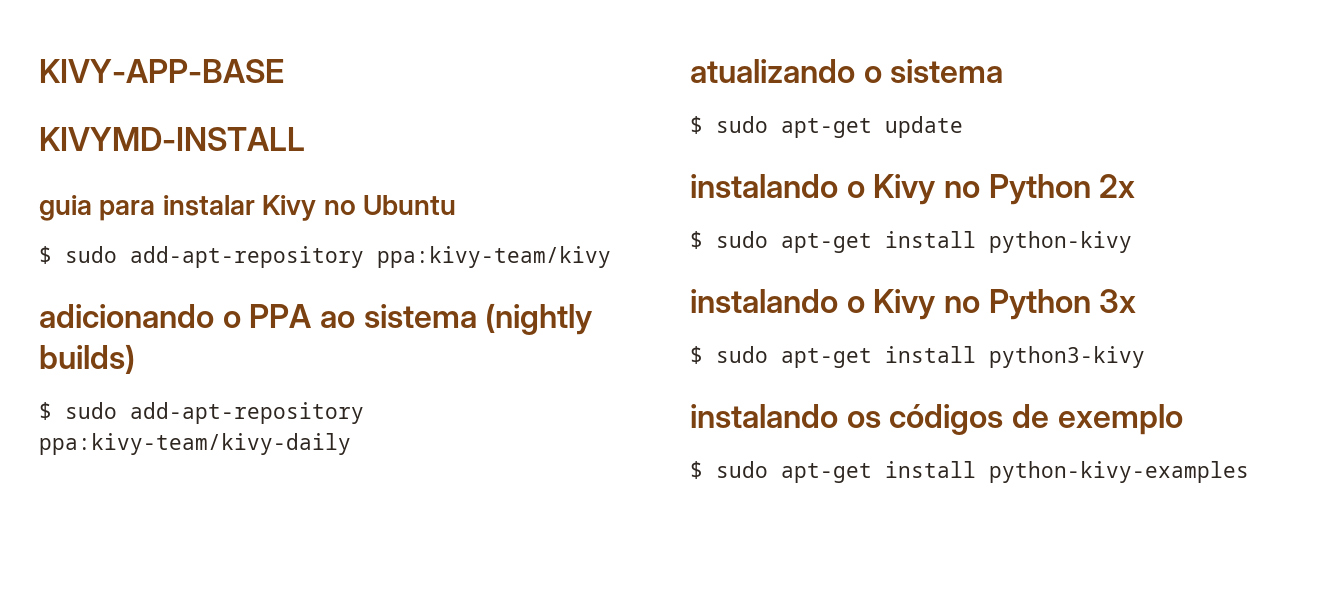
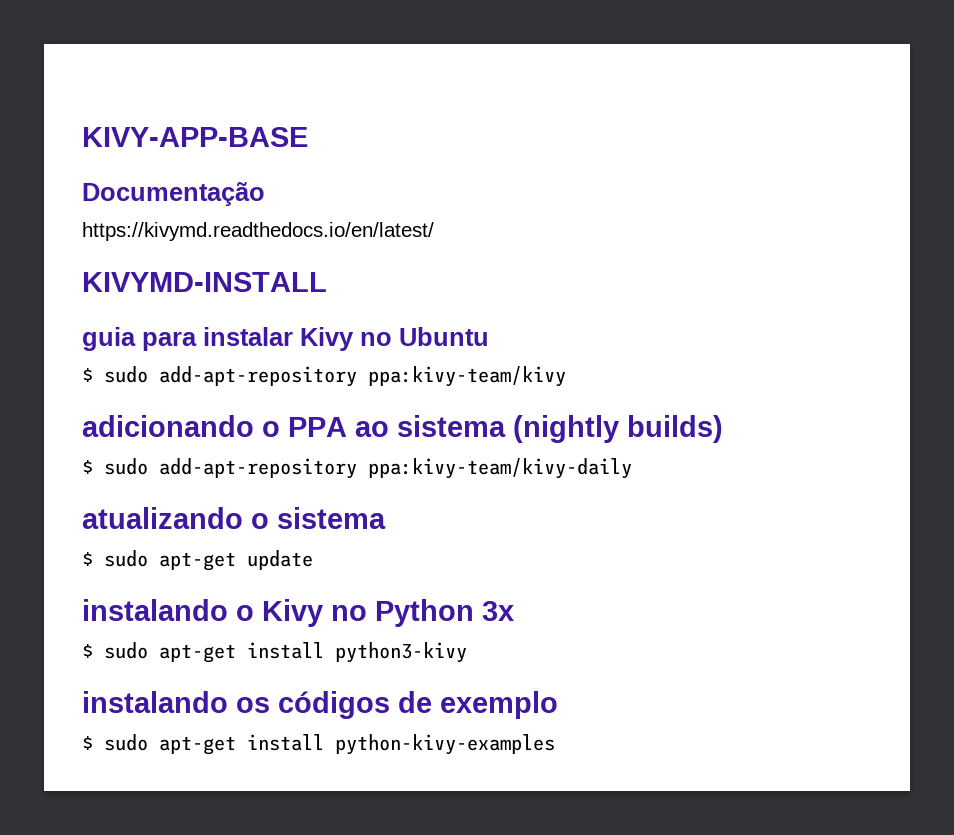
+ Documentação
+ https://kivymd.readthedocs.io/en/latest/
- instalando o Kivy no Python 2x
- $ sudo apt-get install python-kivy

